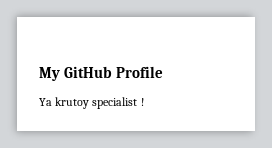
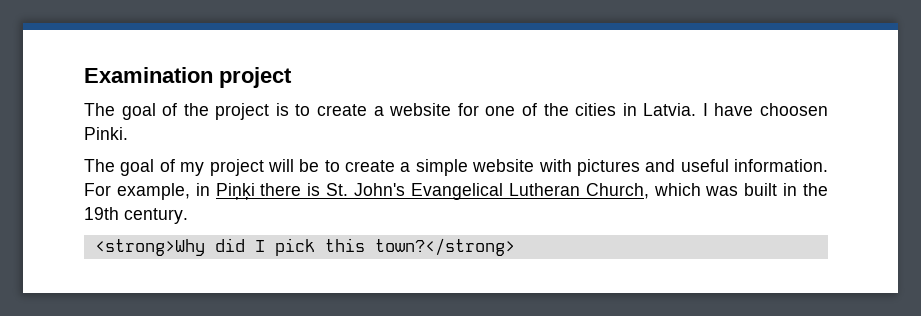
- My GitHub Profile
- Ya krutoy specialist !
+ Examination project
+ The goal of the project is to create a website for one of the cities in Latvia. I have choosen Pinki.
+ The goal of my project will be to create a simple website with pictures and useful information. For example, in Piņķi there is St. John's Evangelical Lutheran Church, which was built in the 19th century.
+ <strong>Why did I pick this town?</strong>

